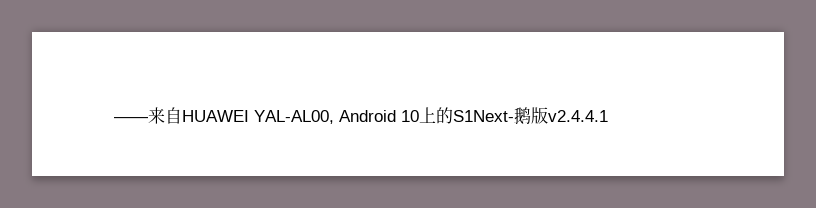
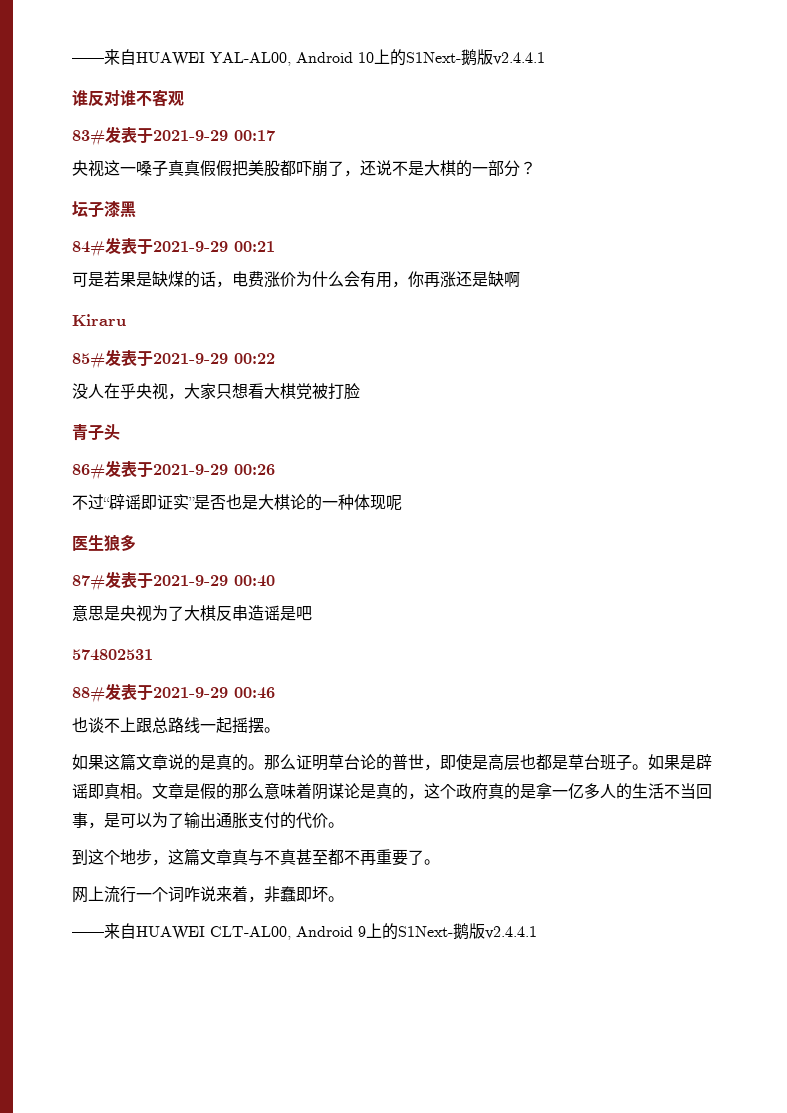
+ 谁反对谁不客观
+ 83#发表于2021-9-29 00:17
+ 央视这一嗓子真真假假把美股都吓崩了，还说不是大棋的一部分？
+ 坛子漆黑
+ 84#发表于2021-9-29 00:21
+ 可是若果是缺煤的话，电费涨价为什么会有用，你再涨还是缺啊
+ Kiraru
+ 85#发表于2021-9-29 00:22
+ 没人在乎央视，大家只想看大棋党被打脸
+ 青子头
+ 86#发表于2021-9-29 00:26
+ 不过“辟谣即证实”是否也是大棋论的一种体现呢
+ 医生狼多
+ 87#发表于2021-9-29 00:40
+ 意思是央视为了大棋反串造谣是吧
+ 574802531
+ 88#发表于2021-9-29 00:46
+ 也谈不上跟总路线一起摇摆。
+ 如果这篇文章说的是真的。那么证明草台论的普世，即使是高层也都是草台班子。如果是辟谣即真相。文章是假的那么意味着阴谋论是真的，这个政府真的是拿一亿多人的生活不当回事，是可以为了输出通胀支付的代价。
+ 到这个地步，这篇文章真与不真甚至都不再重要了。
+ 网上流行一个词咋说来着，非蠢即坏。
+ ——来自HUAWEI CLT-AL00, Android 9上的S1Next-鹅版v2.4.4.1

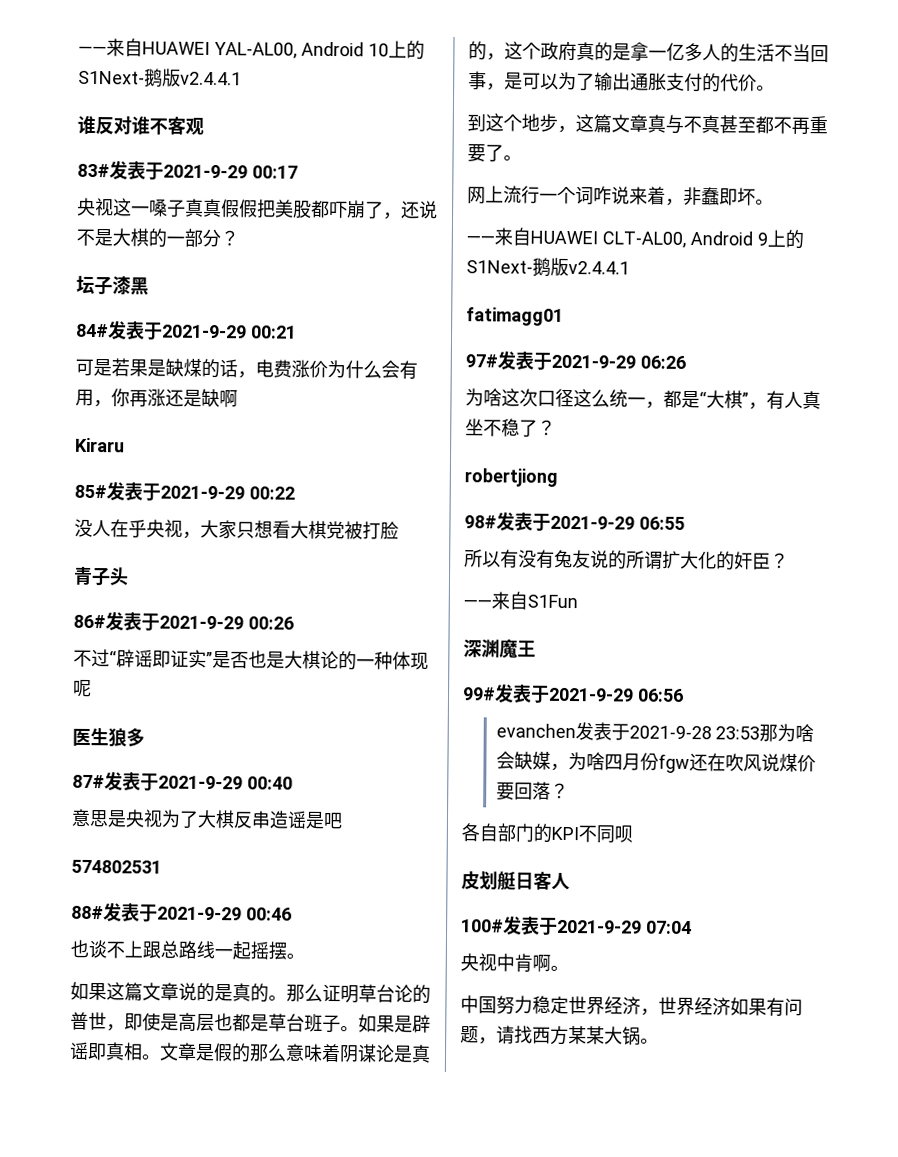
+ fatimagg01
+ 97#发表于2021-9-29 06:26
+ 为啥这次口径这么统一，都是“大棋”，有人真坐不稳了？
+ robertjiong
+ 98#发表于2021-9-29 06:55
+ 所以有没有兔友说的所谓扩大化的奸臣？
+ ——来自S1Fun
+ 深渊魔王
+ 99#发表于2021-9-29 06:56
+ evanchen发表于2021-9-28 23:53那为啥会缺媒，为啥四月份fgw还在吹风说煤价要回落？
+ 各自部门的KPI不同呗
+ 皮划艇日客人
+ 100#发表于2021-9-29 07:04
+ 央视中肯啊。
+ 中国努力稳定世界经济，世界经济如果有问题，请找西方某某大锅。

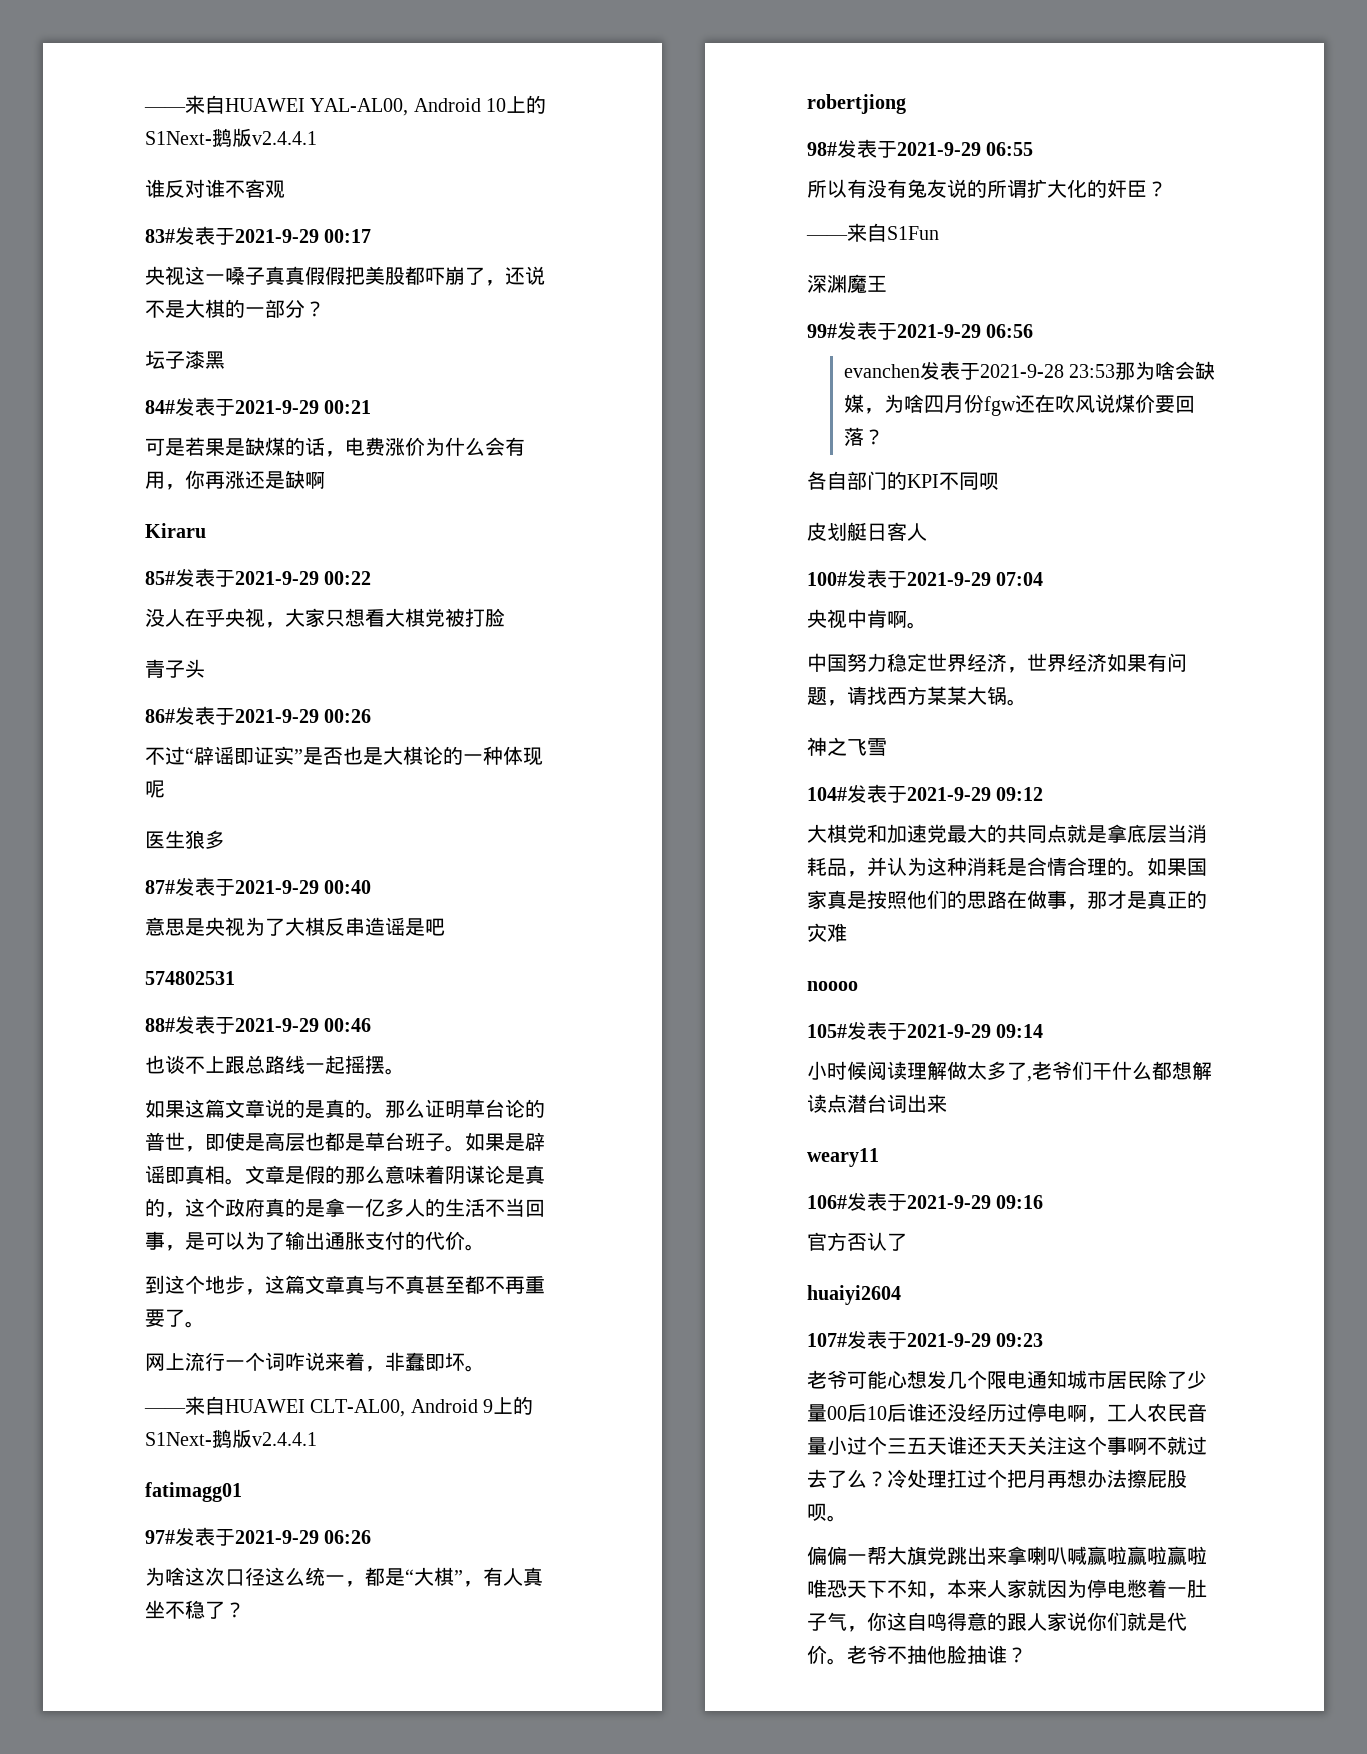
+ 神之飞雪
+ 104#发表于2021-9-29 09:12
+ 大棋党和加速党最大的共同点就是拿底层当消耗品，并认为这种消耗是合情合理的。如果国家真是按照他们的思路在做事，那才是真正的灾难
+ noooo
+ 105#发表于2021-9-29 09:14
+ 小时候阅读理解做太多了,老爷们干什么都想解读点潜台词出来
+ weary11
+ 106#发表于2021-9-29 09:16
+ 官方否认了
+ huaiyi2604
+ 107#发表于2021-9-29 09:23
+ 老爷可能心想发几个限电通知城市居民除了少量00后10后谁还没经历过停电啊，工人农民音量小过个三五天谁还天天关注这个事啊不就过去了么？冷处理扛过个把月再想办法擦屁股呗。
+ 偏偏一帮大旗党跳出来拿喇叭喊赢啦赢啦赢啦唯恐天下不知，本来人家就因为停电憋着一肚子气，你这自鸣得意的跟人家说你们就是代价。老爷不抽他脸抽谁？

